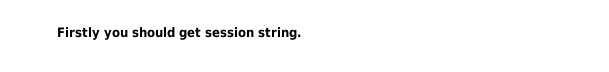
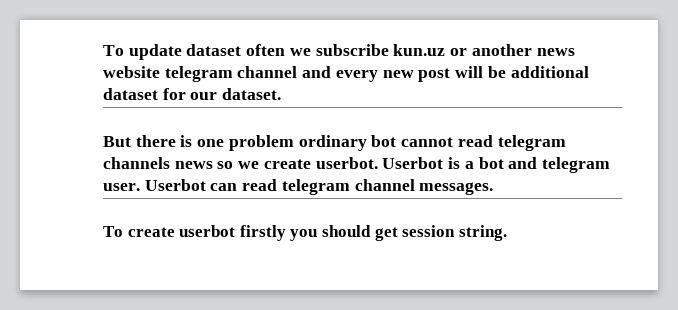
- Firstly you should get session string.
+ To update dataset often we subscribe kun.uz or another news website telegram channel and every new post will be additional dataset for our dataset.
+ But there is one problem ordinary bot cannot read telegram channels news so we create userbot. Userbot is a bot and telegram user. Userbot can read telegram channel messages.
+ To create userbot firstly you should get session string.

